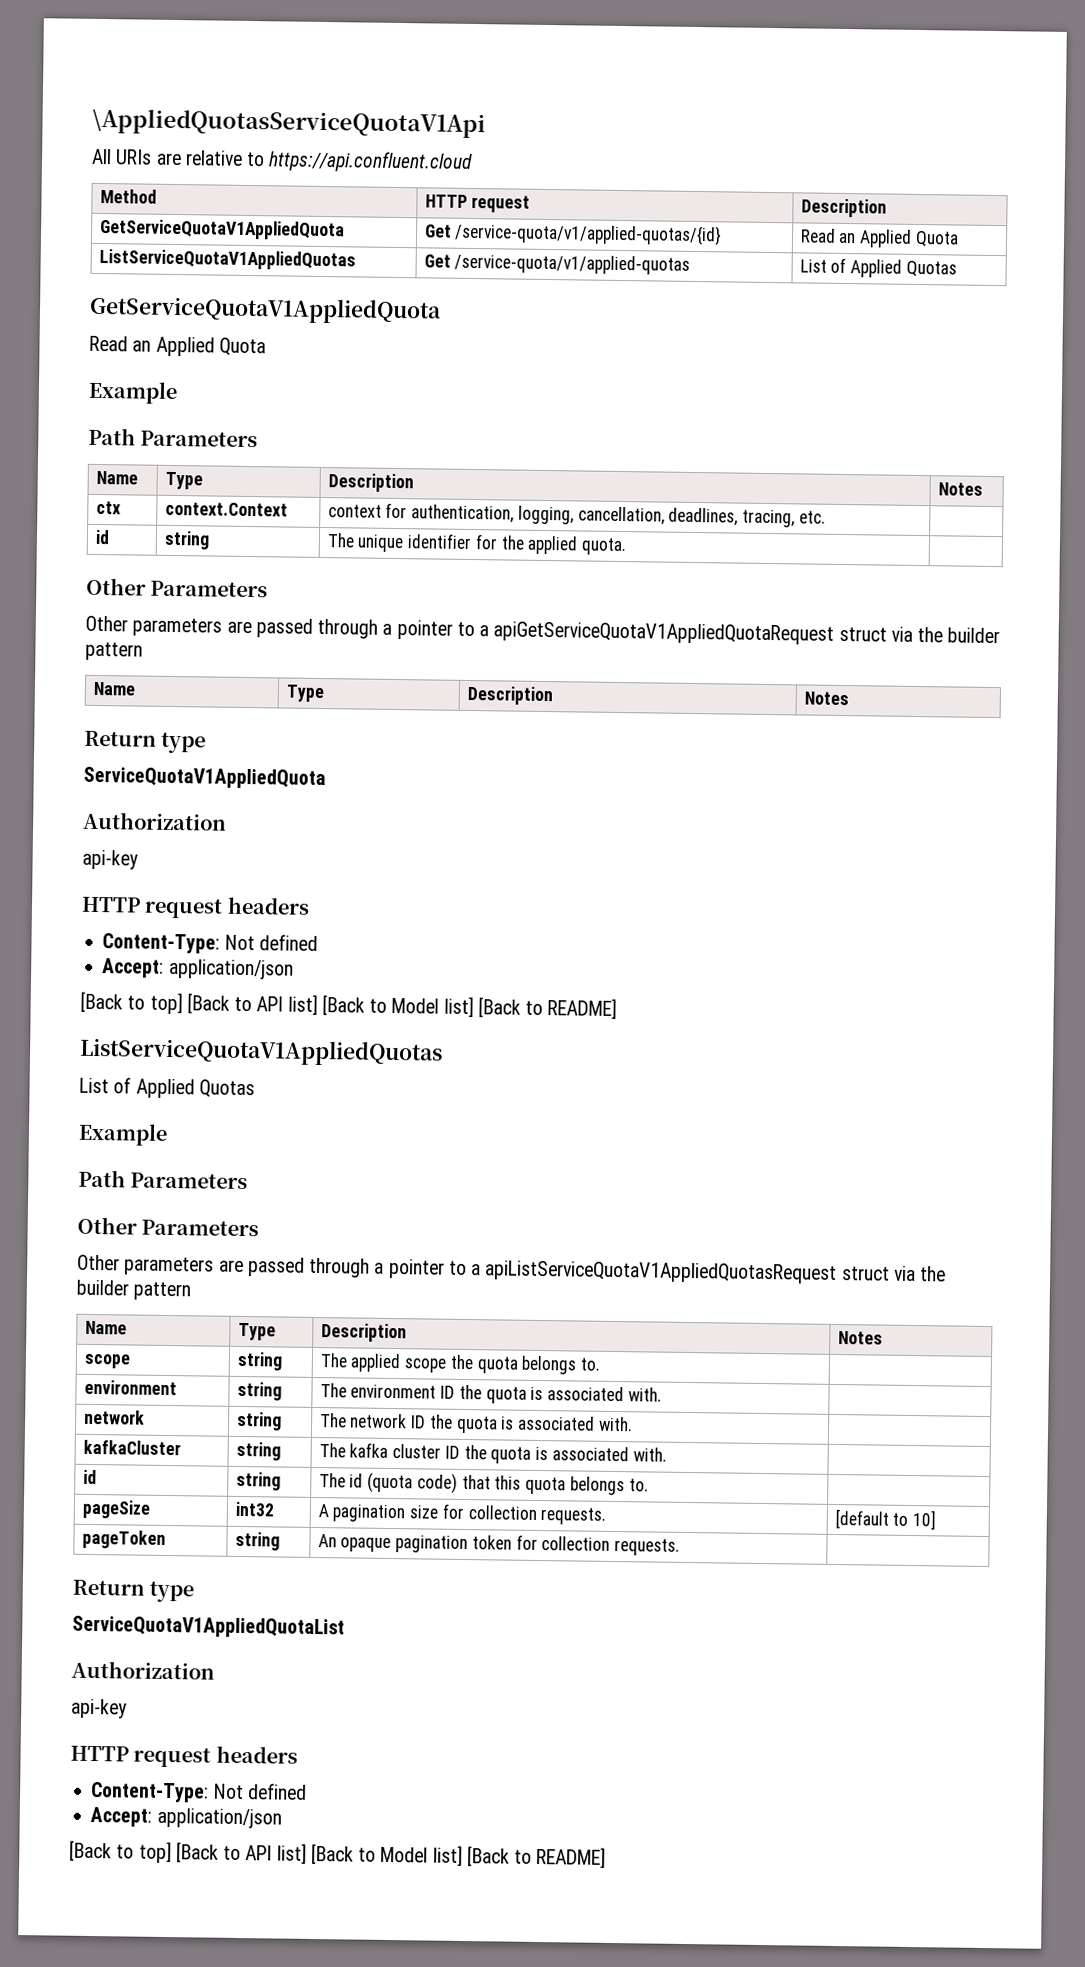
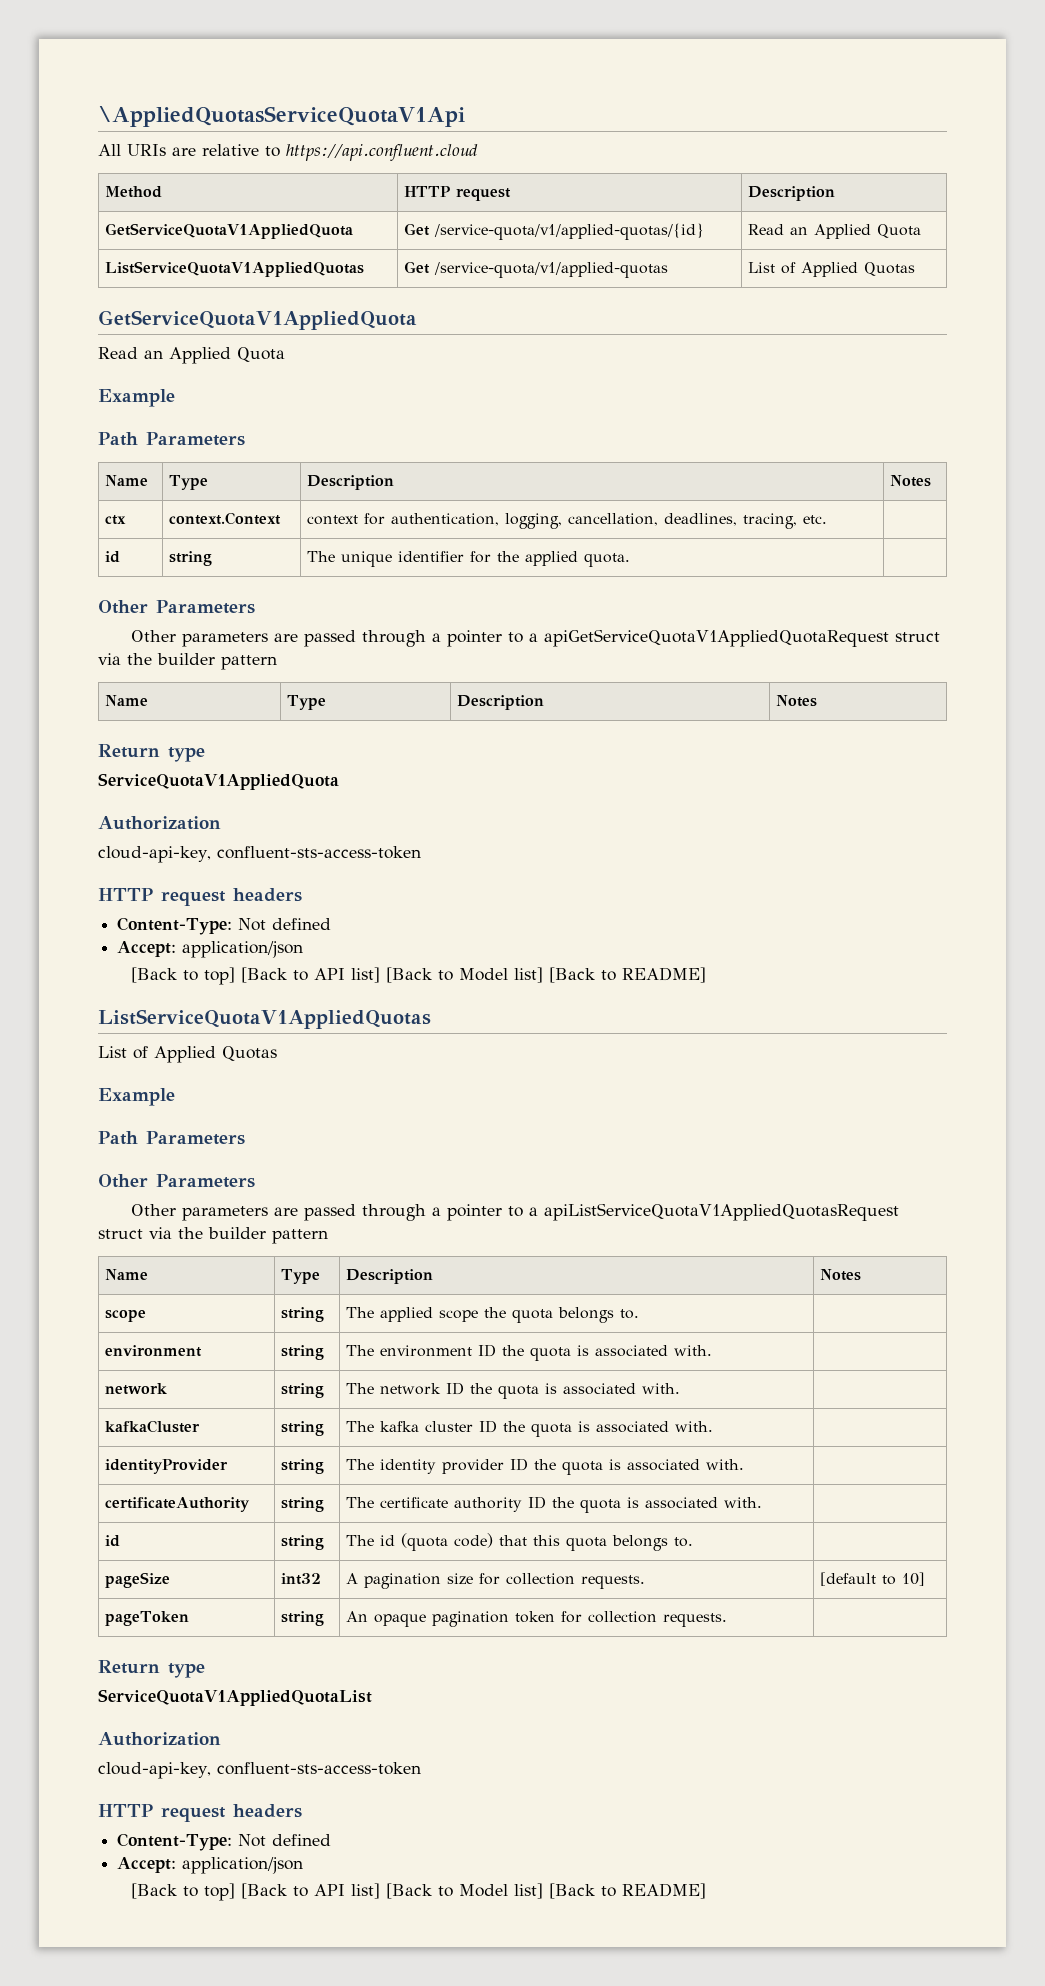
  ServiceQuotaV1AppliedQuota
  Authorization
- api-key
+ cloud-api-key, confluent-sts-access-token
+ identityProvider | string | The identity provider ID the quota is associated with. |
+ certificateAuthority | string | The certificate authority ID the quota is associated with. |
  ServiceQuotaV1AppliedQuotaList
  Authorization
- api-key
+ cloud-api-key, confluent-sts-access-token

